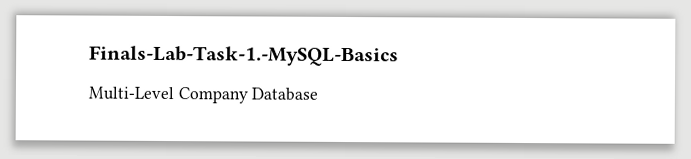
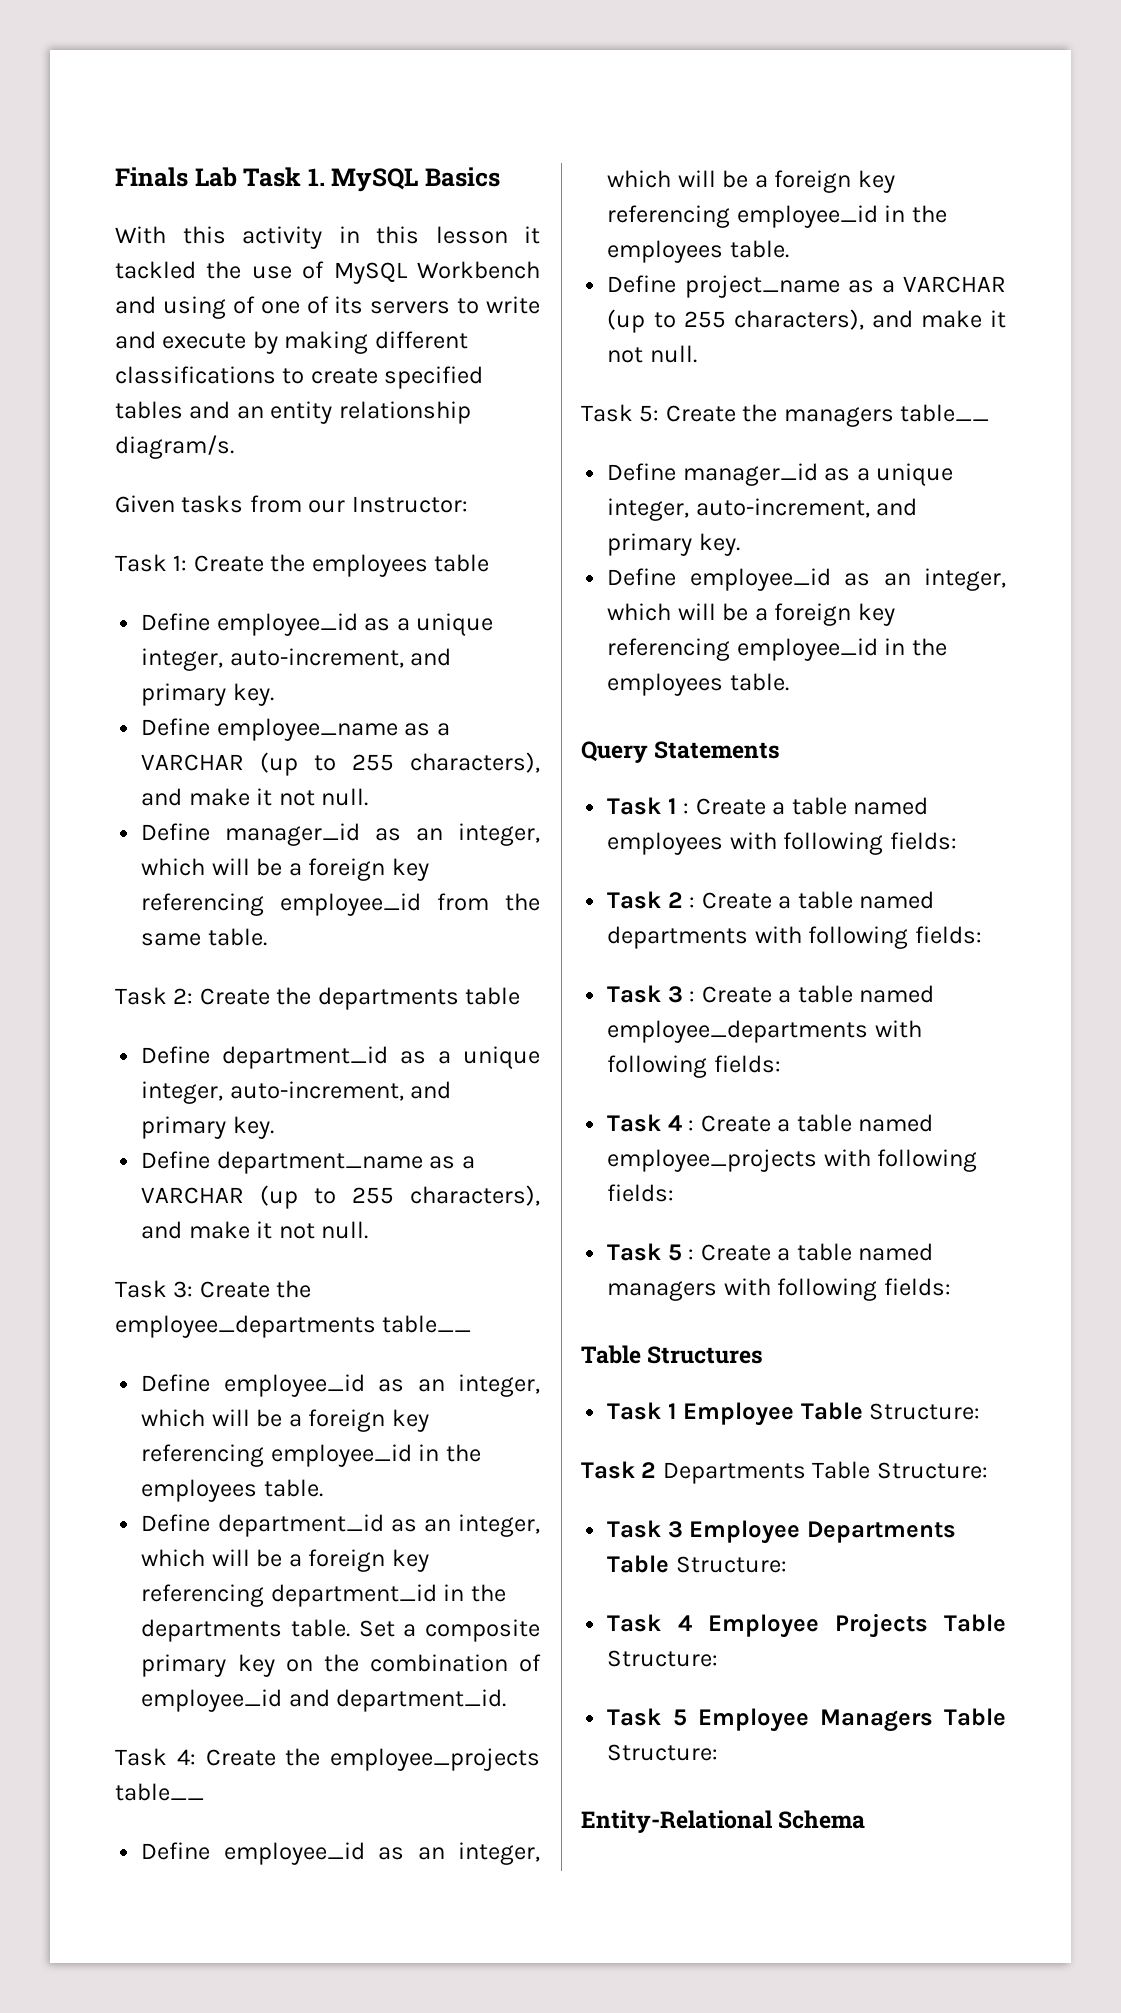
- Finals-Lab-Task-1.-MySQL-Basics
- Multi-Level Company Database
+ Finals Lab Task 1. MySQL Basics
+ With this activity in this lesson it tackled the use of MySQL Workbench and using of one of its servers to write and execute by making different classifications to create specified tables and an entity relationship diagram/s.
+ Given tasks from our Instructor:
+ Task 1: Create the employees table
+ Define employee_id as a unique integer, auto-increment, and primary key.
+ Define employee_name as a VARCHAR (up to 255 characters), and make it not null.
+ Define manager_id as an integer, which will be a foreign key referencing employee_id from the same table.
+ Task 2: Create the departments table
+ Define department_id as a unique integer, auto-increment, and primary key.
+ Define department_name as a VARCHAR (up to 255 characters), and make it not null.
+ Task 3: Create the employee_departments table__
+ Define employee_id as an integer, which will be a foreign key referencing employee_id in the employees table.
+ Define department_id as an integer, which will be a foreign key referencing department_id in the departments table. Set a composite primary key on the combination of employee_id and department_id.
+ Task 4: Create the employee_projects table__
+ Define employee_id as an integer, which will be a foreign key referencing employee_id in the employees table.
+ Define project_name as a VARCHAR (up to 255 characters), and make it not null.
+ Task 5: Create the managers table__
+ Define manager_id as a unique integer, auto-increment, and primary key.
+ Define employee_id as an integer, which will be a foreign key referencing employee_id in the employees table.
+ Query Statements
+ Task 1 : Create a table named employees with following fields:
+ Task 2 : Create a table named departments with following fields:
+ Task 3 : Create a table named employee_departments with following fields:
+ Task 4 : Create a table named employee_projects with following fields:
+ Task 5 : Create a table named managers with following fields:
+ Table Structures
+ Task 1 Employee Table Structure:
+ Task 2 Departments Table Structure:
+ Task 3 Employee Departments Table Structure:
+ Task 4 Employee Projects Table Structure:
+ Task 5 Employee Managers Table Structure:
+ Entity-Relational Schema

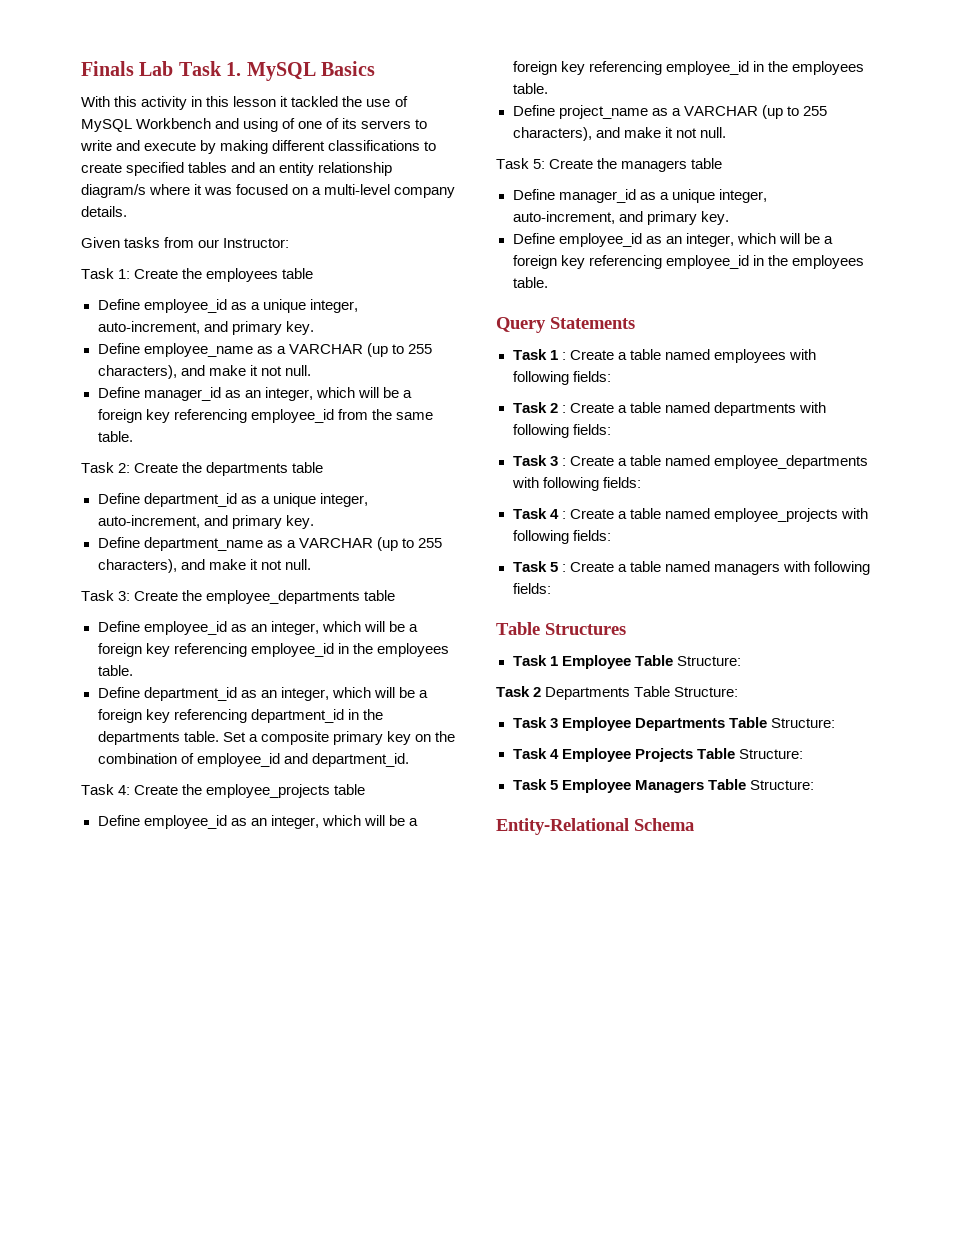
- With this activity in this lesson it tackled the use of MySQL Workbench and using of one of its servers to write and execute by making different classifications to create specified tables and an entity relationship diagram/s.
+ With this activity in this lesson it tackled the use of MySQL Workbench and using of one of its servers to write and execute by making different classifications to create specified tables and an entity relationship diagram/s where it was focused on a multi-level company details.
- Task 3: Create the employee_departments table__
+ Task 3: Create the employee_departments table
- Task 4: Create the employee_projects table__
+ Task 4: Create the employee_projects table
- Task 5: Create the managers table__
+ Task 5: Create the managers table

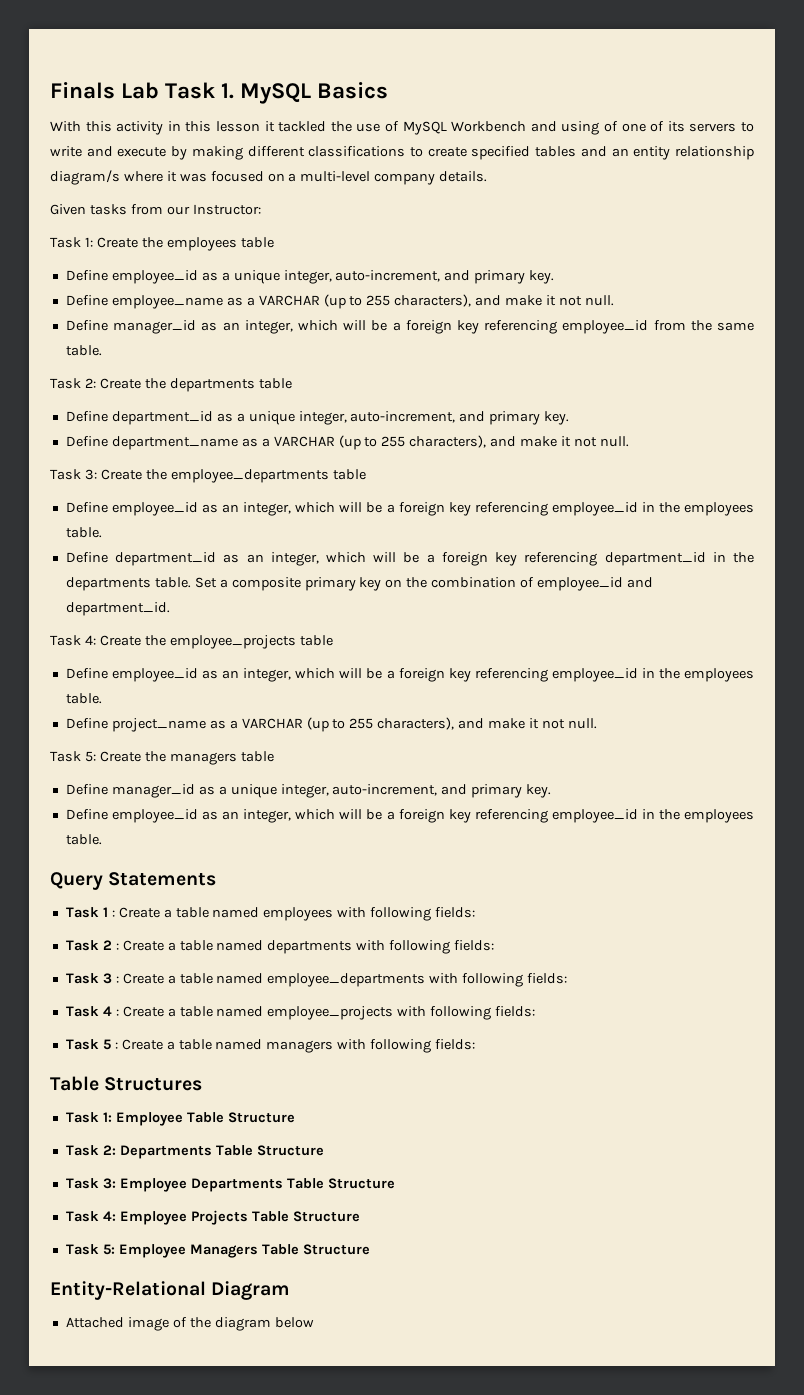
- Task 1 Employee Table Structure:
- Task 2 Departments Table Structure:
- Task 3 Employee Departments Table Structure:
- Task 4 Employee Projects Table Structure:
- Task 5 Employee Managers Table Structure:
+ Task 1: Employee Table Structure
+ Task 2: Departments Table Structure
+ Task 3: Employee Departments Table Structure
+ Task 4: Employee Projects Table Structure
+ Task 5: Employee Managers Table Structure
- Entity-Relational Schema
+ Entity-Relational Diagram
+ Attached image of the diagram below

